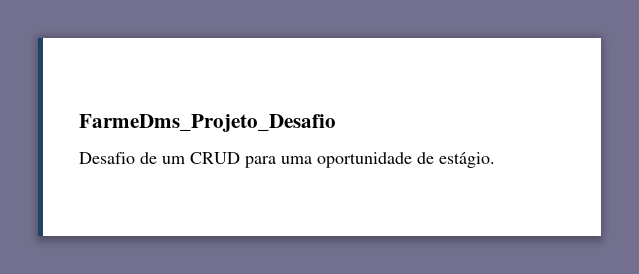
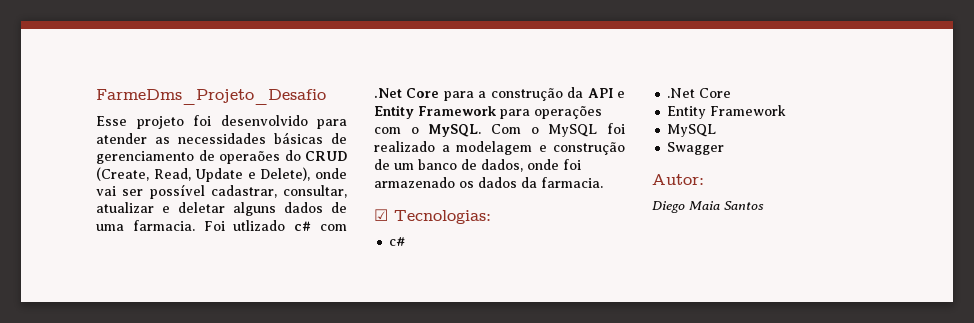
- Desafio de um CRUD para uma oportunidade de estágio.
+ Esse projeto foi desenvolvido para atender as necessidades básicas de gerenciamento de operaões do CRUD (Create, Read, Update e Delete), onde vai ser possível cadastrar, consultar, atualizar e deletar alguns dados de uma farmacia. Foi utlizado c# com .Net Core para a construção da API e Entity Framework para operações com o MySQL. Com o MySQL foi realizado a modelagem e construção de um banco de dados, onde foi armazenado os dados da farmacia.
+ ☑ Tecnologias:
+ c#
+ .Net Core
+ Entity Framework
+ MySQL
+ Swagger
+ Autor:
+ Diego Maia Santos

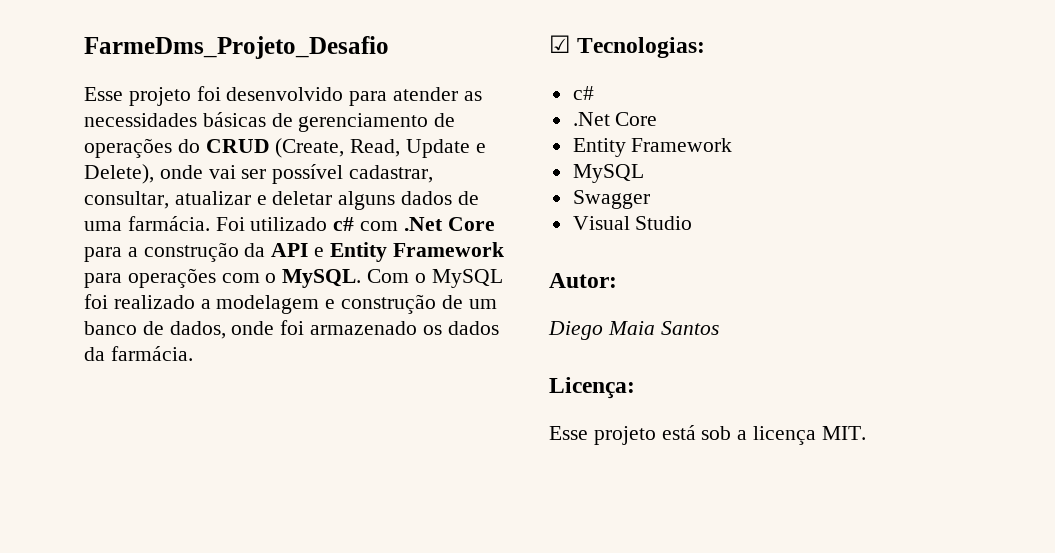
- Esse projeto foi desenvolvido para atender as necessidades básicas de gerenciamento de operaões do CRUD (Create, Read, Update e Delete), onde vai ser possível cadastrar, consultar, atualizar e deletar alguns dados de uma farmacia. Foi utlizado c# com .Net Core para a construção da API e Entity Framework para operações com o MySQL.
+ Esse projeto foi desenvolvido para atender as necessidades básicas de gerenciamento de operações do CRUD (Create, Read, Update e Delete), onde vai ser possível cadastrar, consultar, atualizar e deletar alguns dados de uma farmácia. Foi utilizado c# com .Net Core para a construção da API e Entity Framework para operações com o MySQL.
- Com o MySQL foi realizado a modelagem e construção de um banco de dados, onde foi armazenado os dados da farmacia.
+ Com o MySQL foi realizado a modelagem e construção de um banco de dados, onde foi armazenado os dados da farmácia.
+ Visual Studio
+ Licença:
+ Esse projeto está sob a licença MIT.

